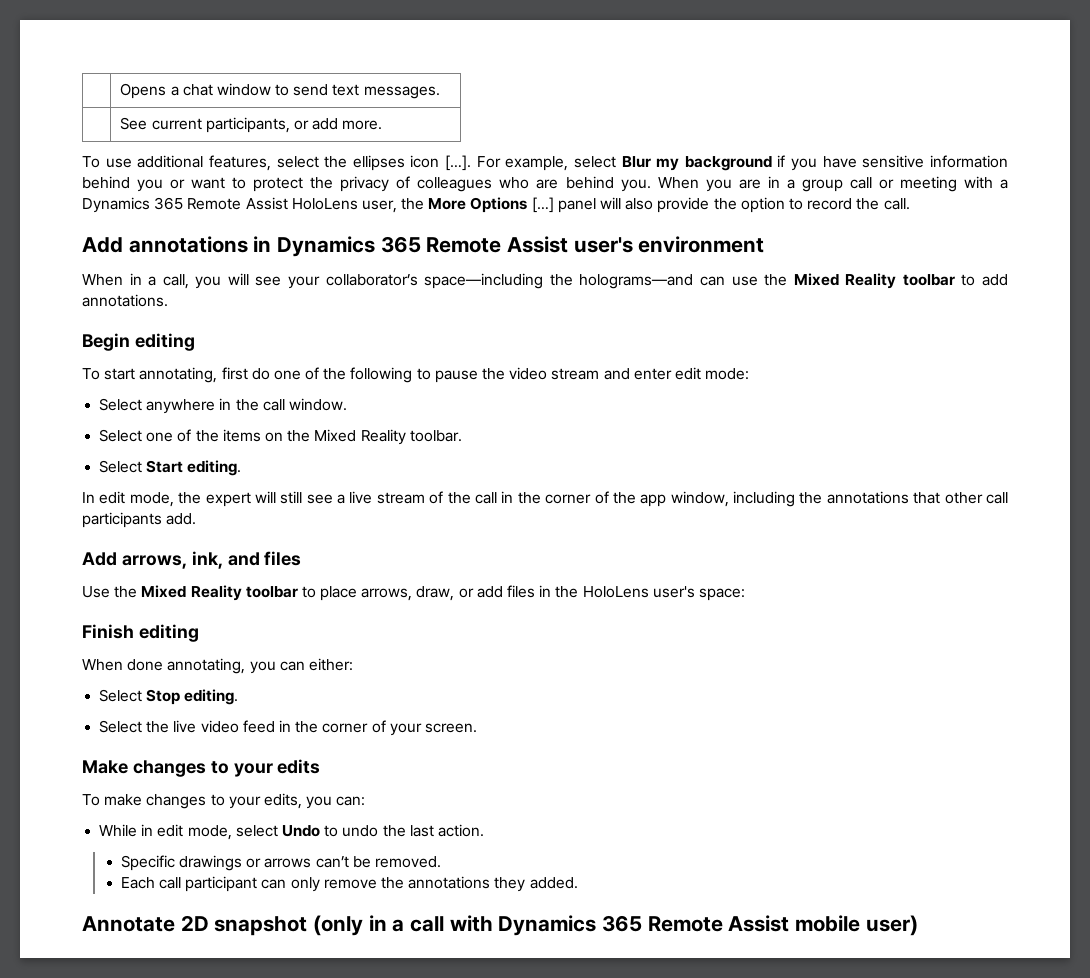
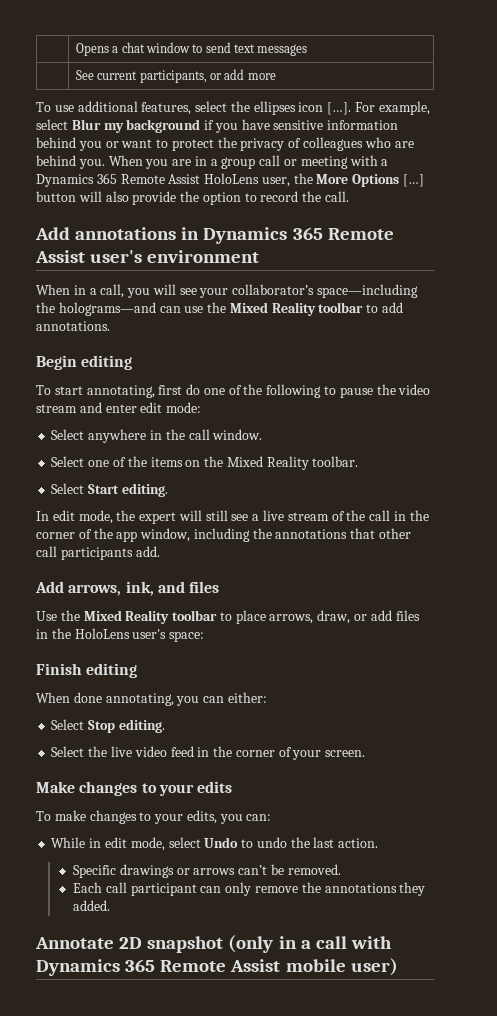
- | Opens a chat window to send text messages.
+ | Opens a chat window to send text messages
- | See current participants, or add more.
+ | See current participants, or add more
- When you are in a group call or meeting with a Dynamics 365 Remote Assist HoloLens user, the More Options […] panel will also provide the option to record the call.
+ When you are in a group call or meeting with a Dynamics 365 Remote Assist HoloLens user, the More Options […] button will also provide the option to record the call.

